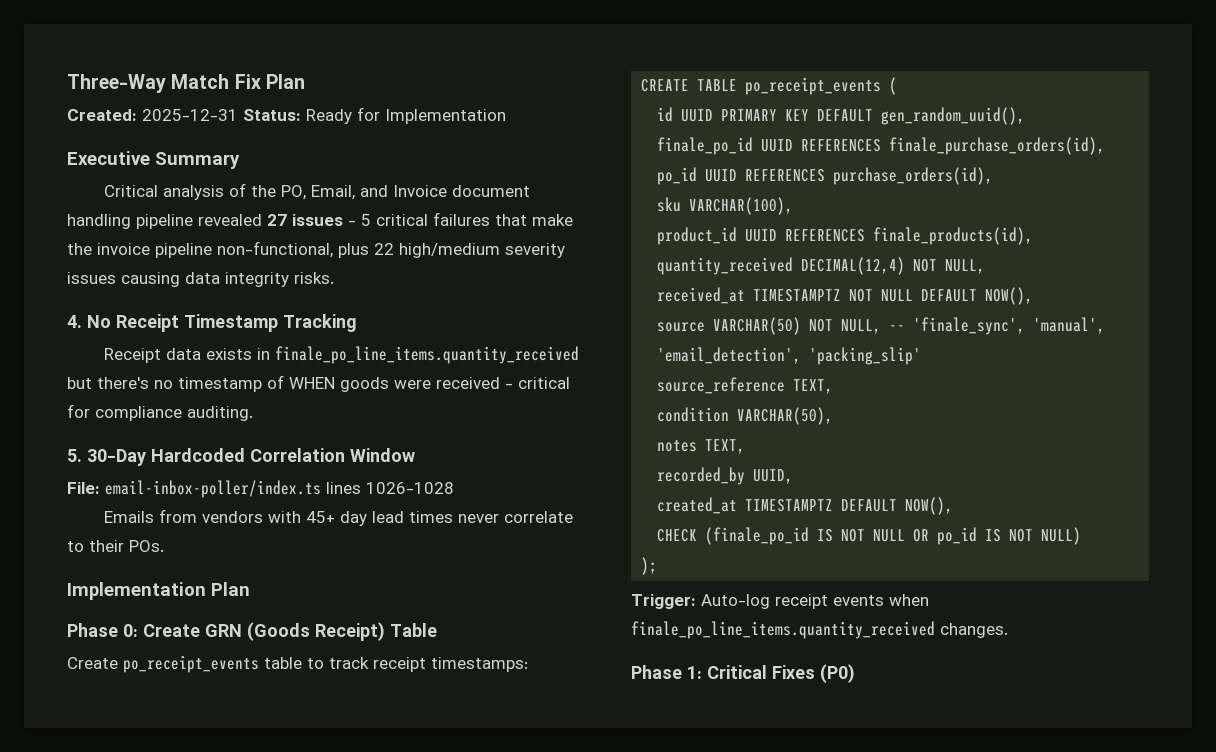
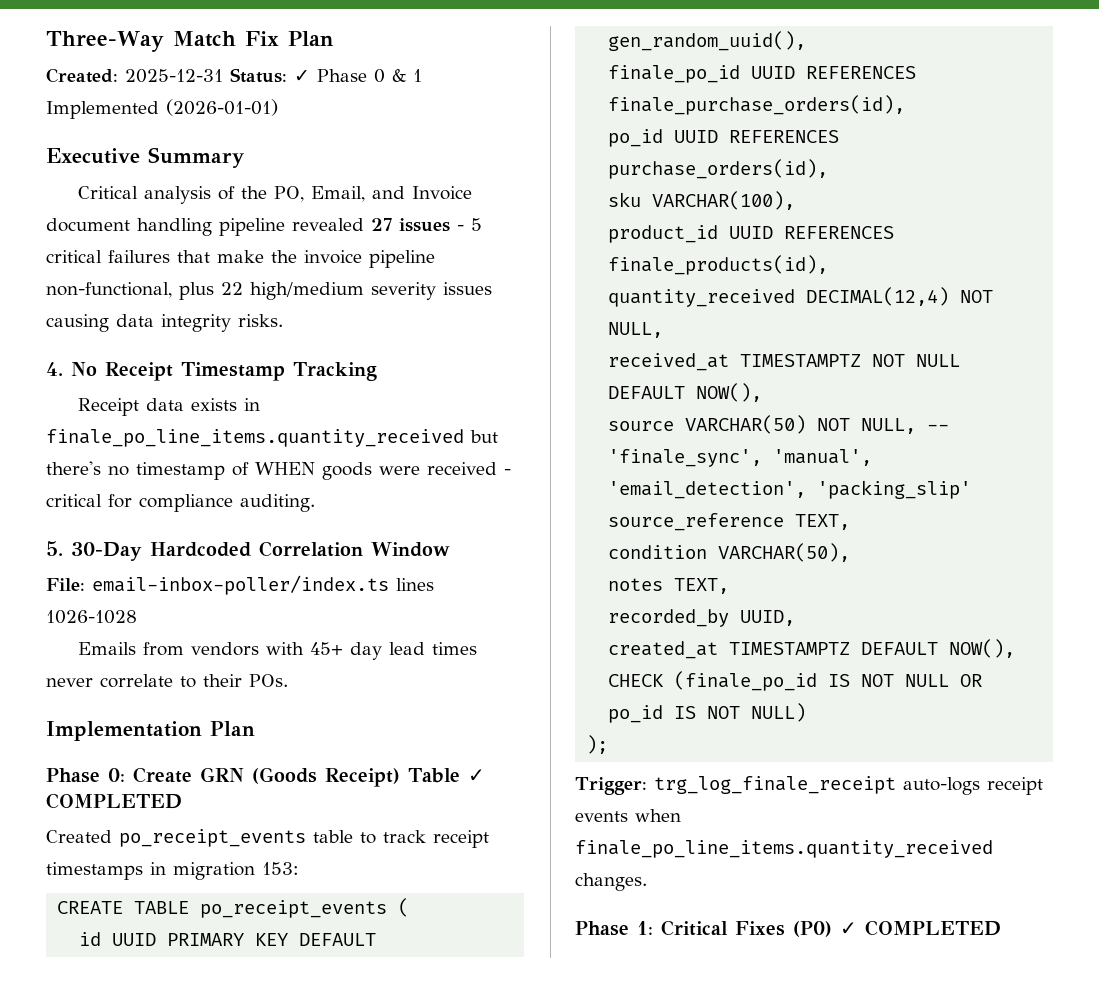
- Created: 2025-12-31 Status: Ready for Implementation
+ Created: 2025-12-31 Status: ✓ Phase 0 & 1 Implemented (2026-01-01)
- Phase 0: Create GRN (Goods Receipt) Table
- Create po_receipt_events table to track receipt timestamps:
+ Phase 0: Create GRN (Goods Receipt) Table ✓ COMPLETED
+ Created po_receipt_events table to track receipt timestamps in migration 153:
- Trigger: Auto-log receipt events when finale_po_line_items.quantity_received changes.
+ Trigger: trg_log_finale_receipt auto-logs receipt events when finale_po_line_items.quantity_received changes.
- Phase 1: Critical Fixes (P0)
+ Phase 1: Critical Fixes (P0) ✓ COMPLETED

